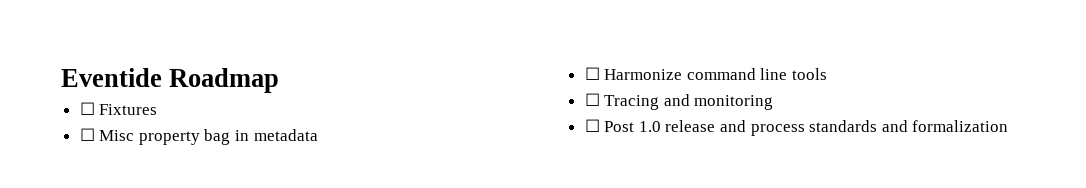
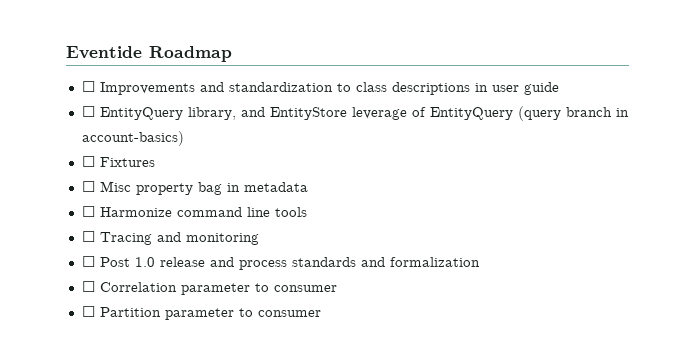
+ ☐ Improvements and standardization to class descriptions in user guide
+ ☐ EntityQuery library, and EntityStore leverage of EntityQuery (query branch in account-basics)
+ ☐ Correlation parameter to consumer
+ ☐ Partition parameter to consumer

